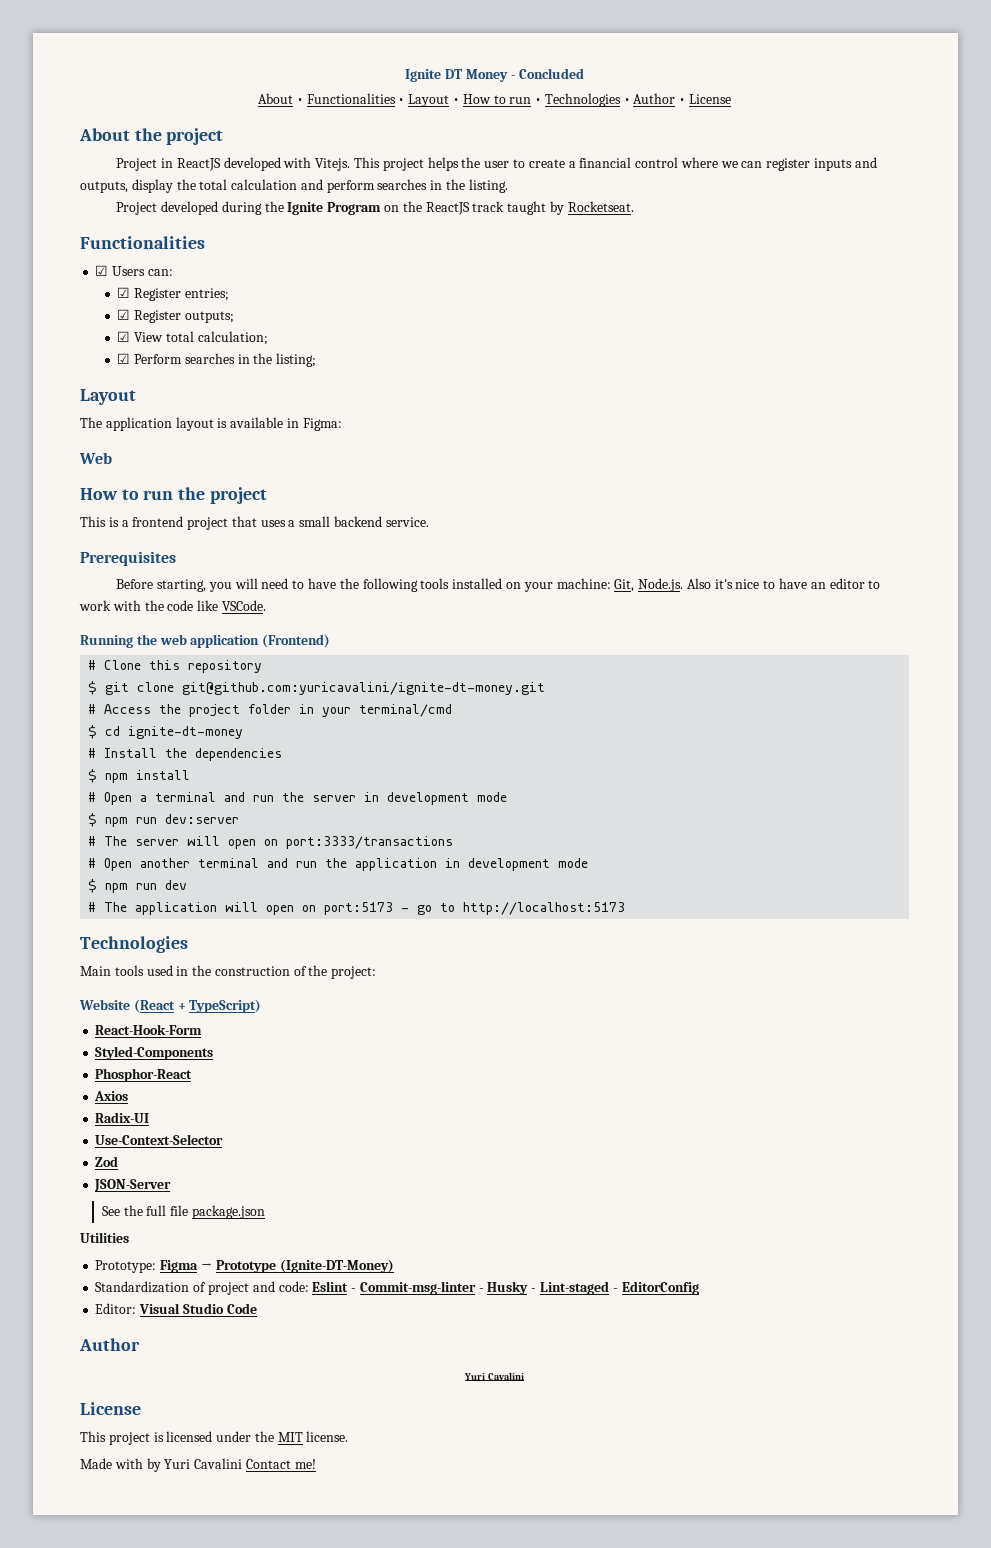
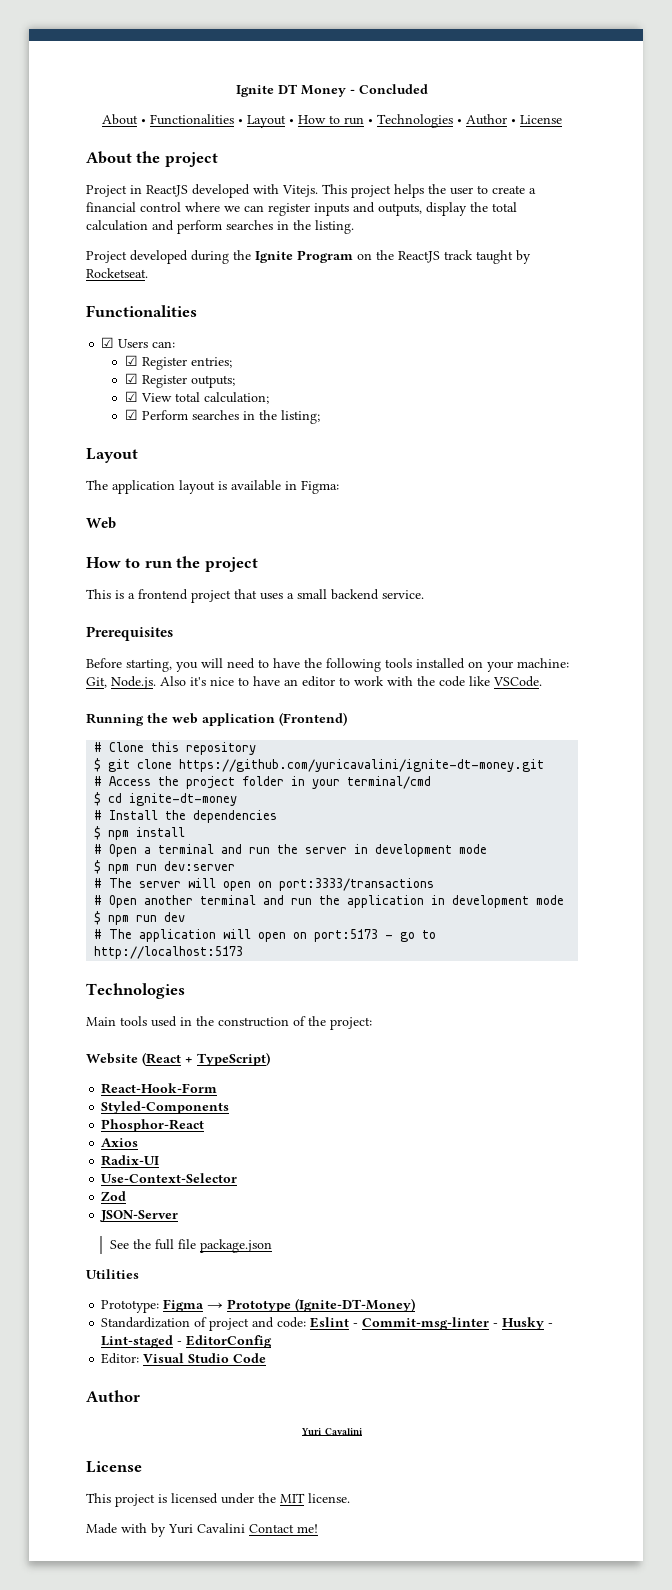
- $ git clone git@github.com:yuricavalini/ignite-dt-money.git
+ $ git clone https://github.com/yuricavalini/ignite-dt-money.git

